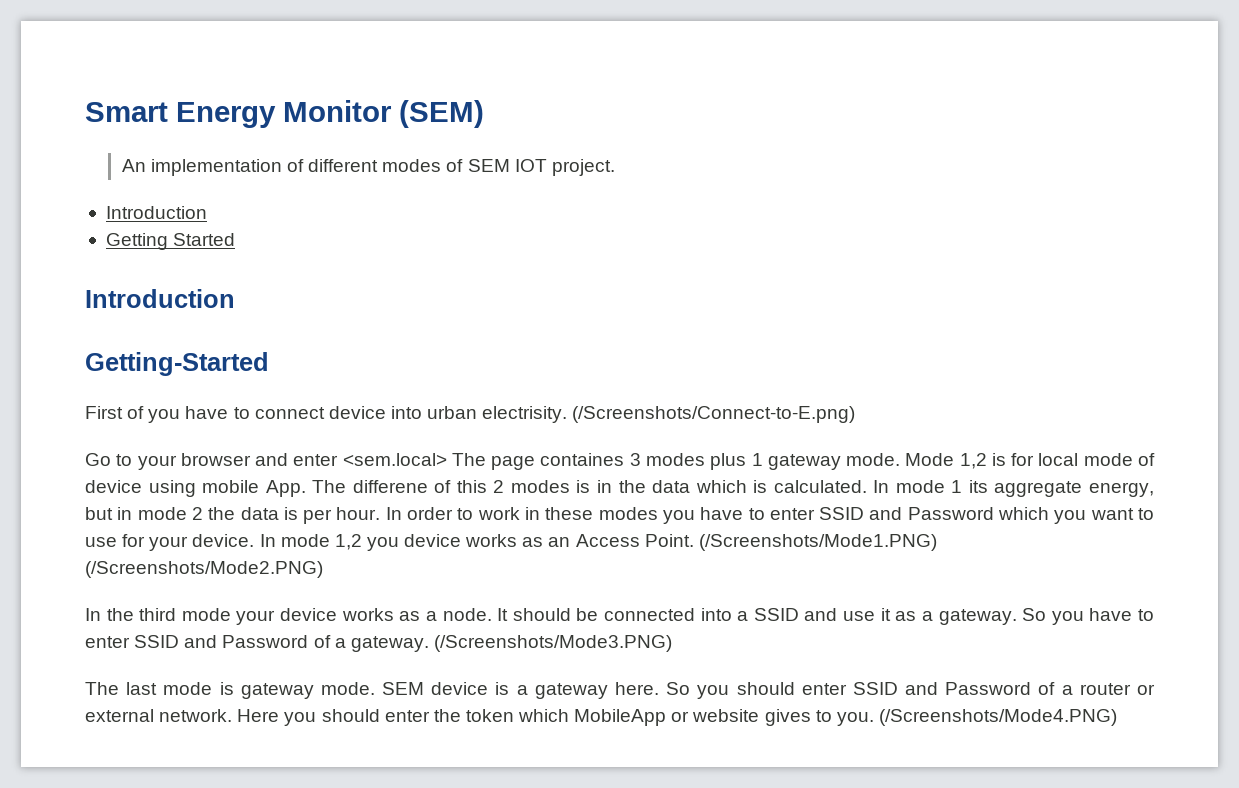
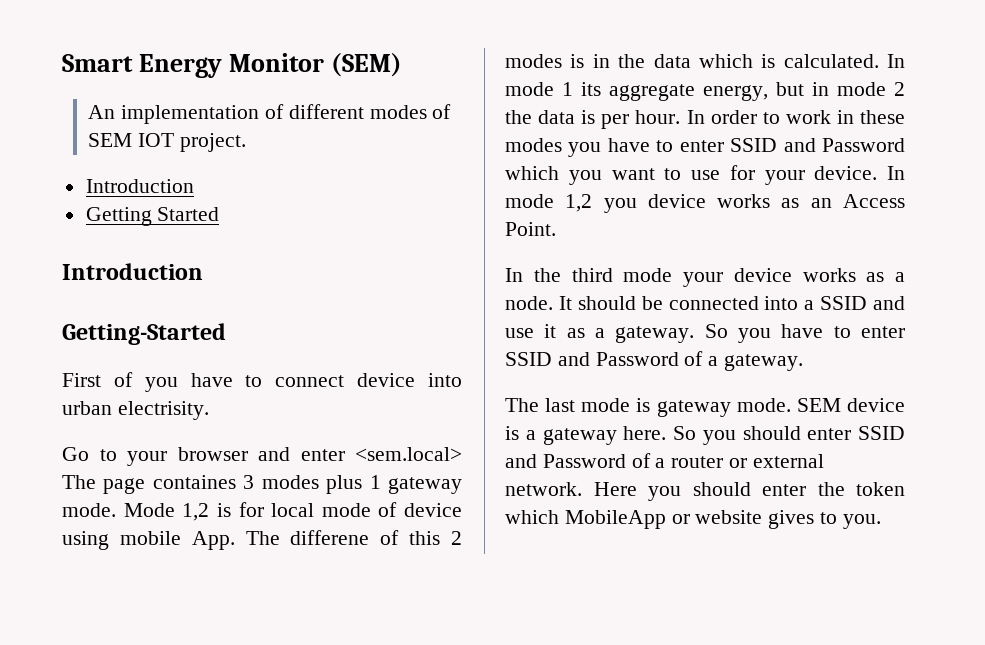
- (/Screenshots/Connect-to-E.png)
- (/Screenshots/Mode1.PNG) (/Screenshots/Mode2.PNG)
- (/Screenshots/Mode3.PNG)
- (/Screenshots/Mode4.PNG)

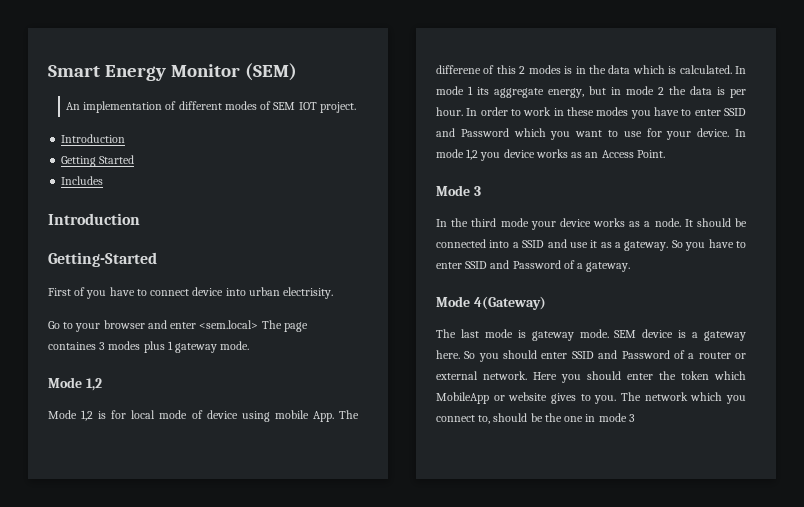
+ Includes
- Go to your browser and enter <sem.local> The page containes 3 modes plus 1 gateway mode. Mode 1,2 is for local mode of device using mobile App. The differene of this 2 modes is in the data which is calculated.
+ Go to your browser and enter <sem.local> The page containes 3 modes plus 1 gateway mode.
+ Mode 1,2
+ Mode 1,2 is for local mode of device using mobile App. The differene of this 2 modes is in the data which is calculated.
+ Mode 3
+ Mode 4(Gateway)
+ The network which you connect to, should be the one in mode 3

